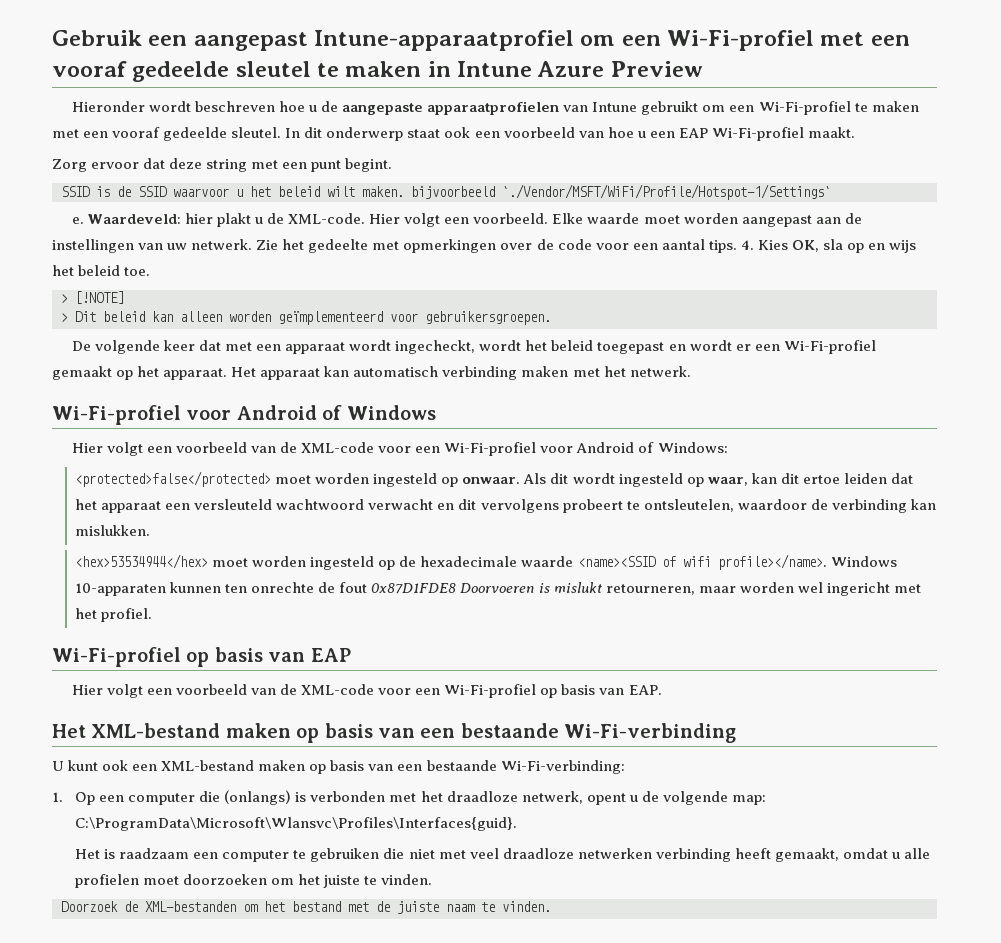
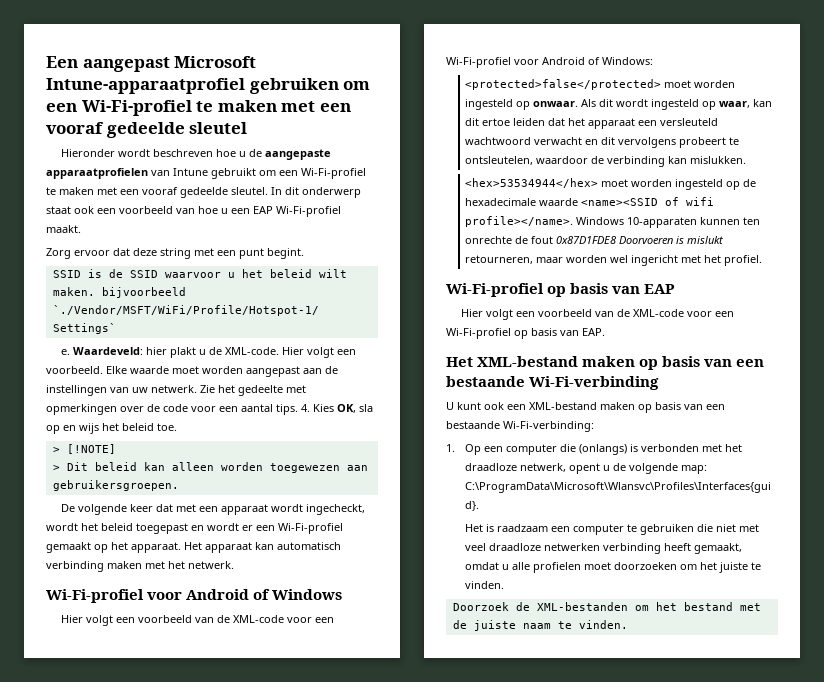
- Gebruik een aangepast Intune-apparaatprofiel om een Wi-Fi-profiel met een vooraf gedeelde sleutel te maken in Intune Azure Preview
+ Een aangepast Microsoft Intune-apparaatprofiel gebruiken om een Wi-Fi-profiel te maken met een vooraf gedeelde sleutel
- > Dit beleid kan alleen worden geïmplementeerd voor gebruikersgroepen.
+ > Dit beleid kan alleen worden toegewezen aan gebruikersgroepen.

